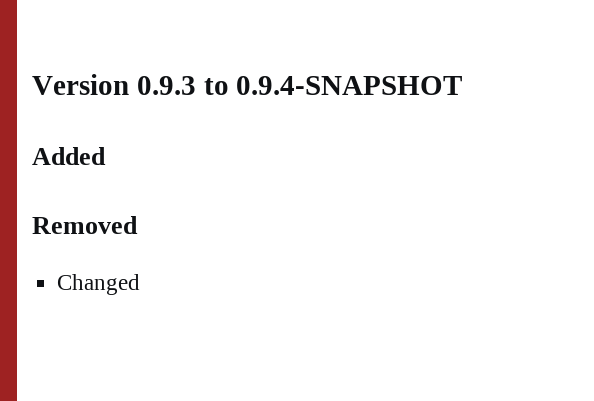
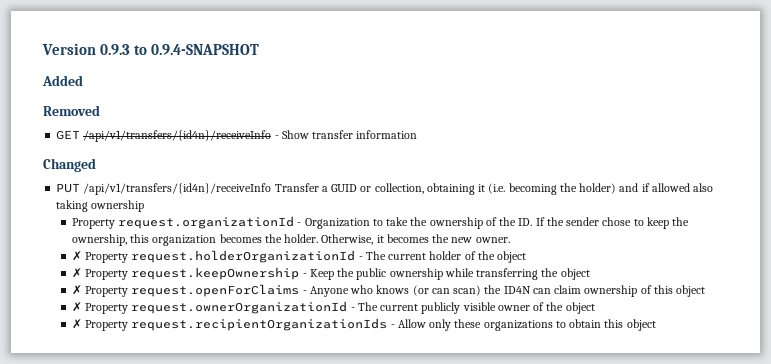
+ GET /api/v1/transfers/{id4n}/receiveInfo - Show transfer information
  Changed
+ PUT /api/v1/transfers/{id4n}/receiveInfo Transfer a GUID or collection, obtaining it (i.e. becoming the holder) and if allowed also taking ownership
+ Property request.organizationId - Organization to take the ownership of the ID. If the sender chose to keep the ownership, this organization becomes the holder. Otherwise, it becomes the new owner.
+ ✗ Property request.holderOrganizationId - The current holder of the object
+ ✗ Property request.keepOwnership - Keep the public ownership while transferring the object
+ ✗ Property request.openForClaims - Anyone who knows (or can scan) the ID4N can claim ownership of this object
+ ✗ Property request.ownerOrganizationId - The current publicly visible owner of the object
+ ✗ Property request.recipientOrganizationIds - Allow only these organizations to obtain this object

